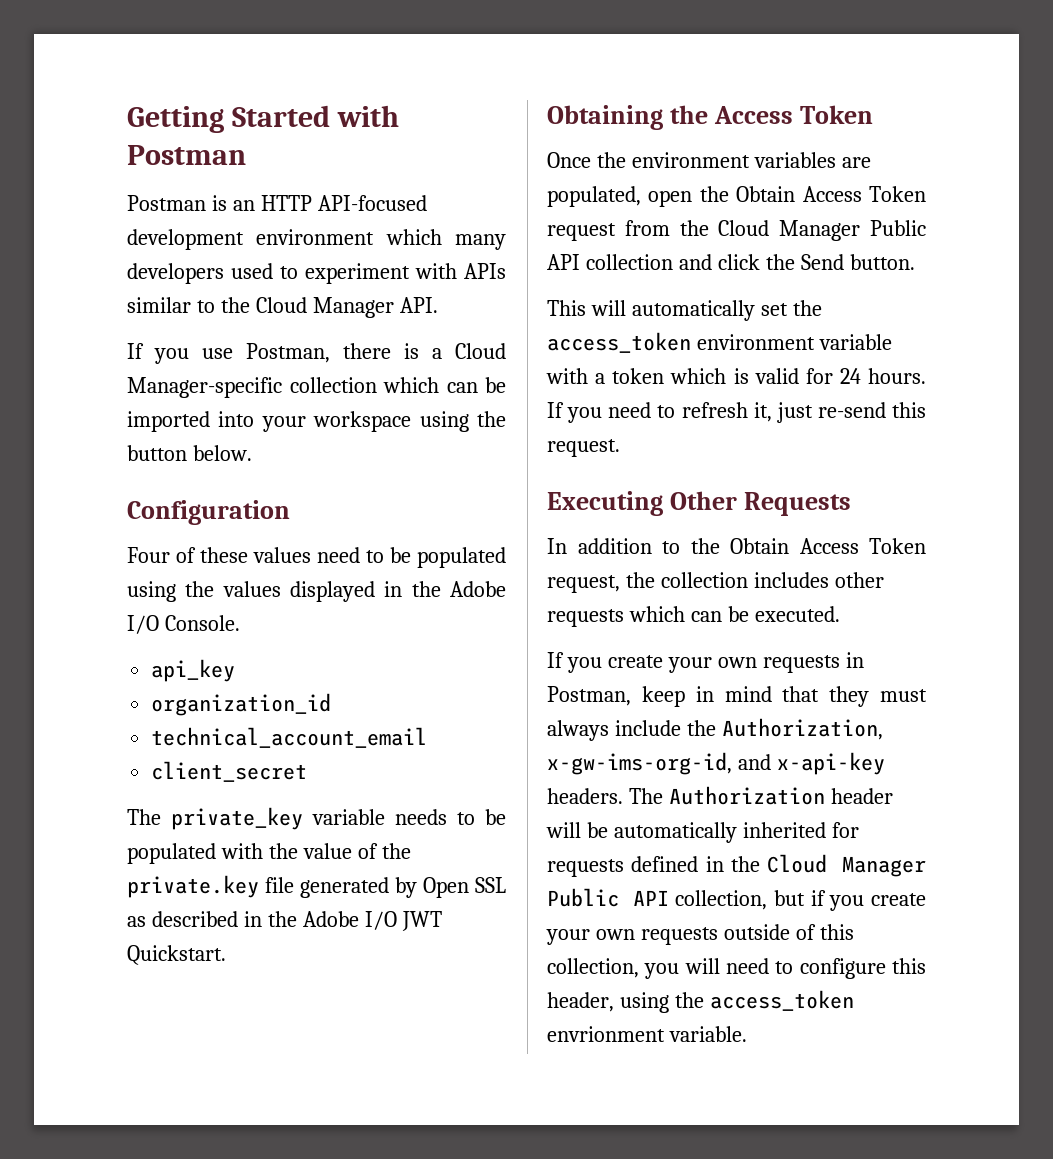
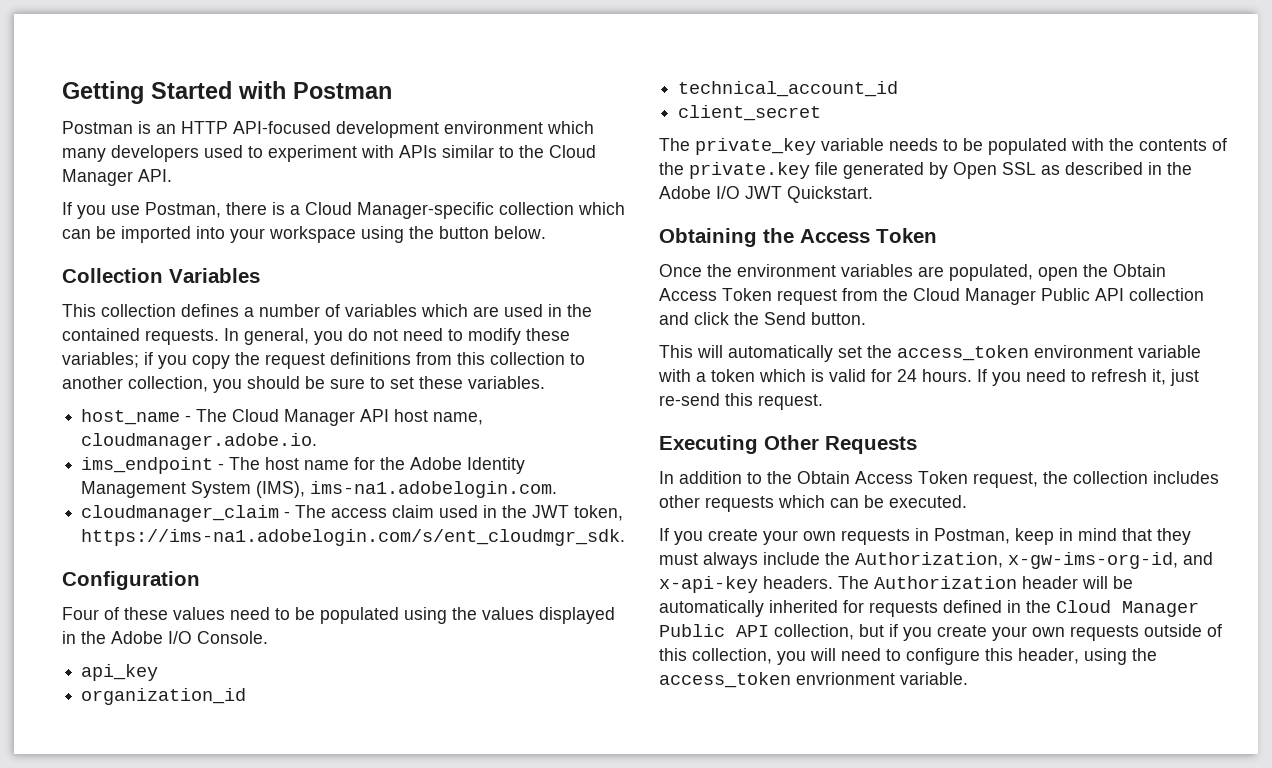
+ Collection Variables
+ This collection defines a number of variables which are used in the contained requests. In general, you do not need to modify these variables; if you copy the request definitions from this collection to another collection, you should be sure to set these variables.
+ host_name - The Cloud Manager API host name, cloudmanager.adobe.io.
+ ims_endpoint - The host name for the Adobe Identity Management System (IMS), ims-na1.adobelogin.com.
+ cloudmanager_claim - The access claim used in the JWT token, https://ims-na1.adobelogin.com/s/ent_cloudmgr_sdk.
- technical_account_email
+ technical_account_id
- The private_key variable needs to be populated with the value of the private.key file generated by Open SSL as described in the Adobe I/O JWT Quickstart.
+ The private_key variable needs to be populated with the contents of the private.key file generated by Open SSL as described in the Adobe I/O JWT Quickstart.

